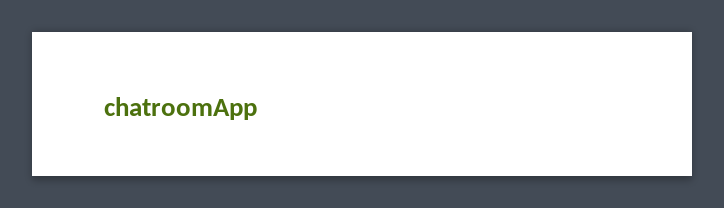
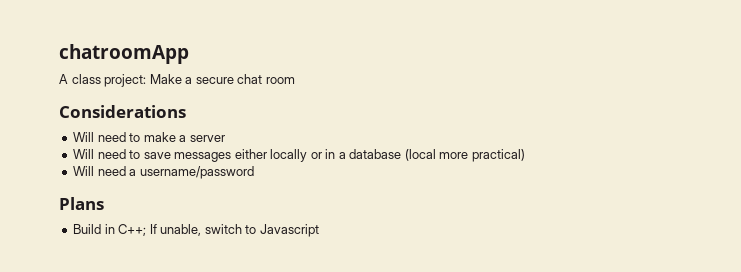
+ A class project: Make a secure chat room
+ Considerations
+ Will need to make a server
+ Will need to save messages either locally or in a database (local more practical)
+ Will need a username/password
+ Plans
+ Build in C++; If unable, switch to Javascript

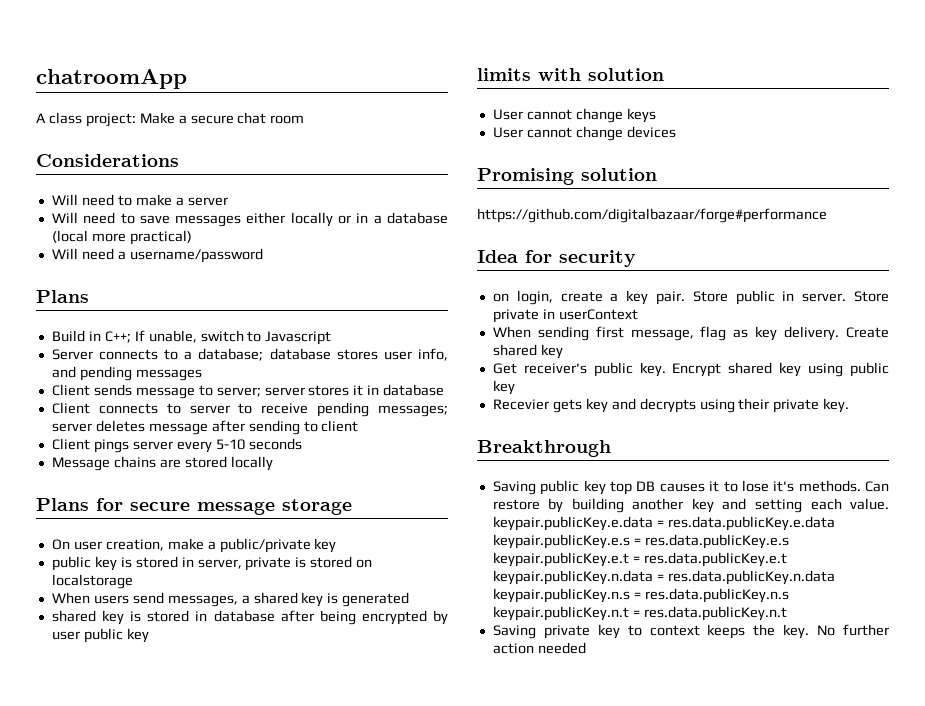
+ Server connects to a database; database stores user info, and pending messages
+ Client sends message to server; server stores it in database
+ Client connects to server to receive pending messages; server deletes message after sending to client
+ Client pings server every 5-10 seconds
+ Message chains are stored locally
+ Plans for secure message storage
+ On user creation, make a public/private key
+ public key is stored in server, private is stored on localstorage
+ When users send messages, a shared key is generated
+ shared key is stored in database after being encrypted by user public key
+ limits with solution
+ User cannot change keys
+ User cannot change devices
+ Promising solution
+ https://github.com/digitalbazaar/forge#performance
+ Idea for security
+ on login, create a key pair. Store public in server. Store private in userContext
+ When sending first message, flag as key delivery. Create shared key
+ Get receiver's public key. Encrypt shared key using public key
+ Recevier gets key and decrypts using their private key.
+ Breakthrough
+ Saving public key top DB causes it to lose it's methods. Can restore by building another key and setting each value. keypair.publicKey.e.data = res.data.publicKey.e.data keypair.publicKey.e.s = res.data.publicKey.e.s keypair.publicKey.e.t = res.data.publicKey.e.t keypair.publicKey.n.data = res.data.publicKey.n.data keypair.publicKey.n.s = res.data.publicKey.n.s keypair.publicKey.n.t = res.data.publicKey.n.t
+ Saving private key to context keeps the key. No further action needed

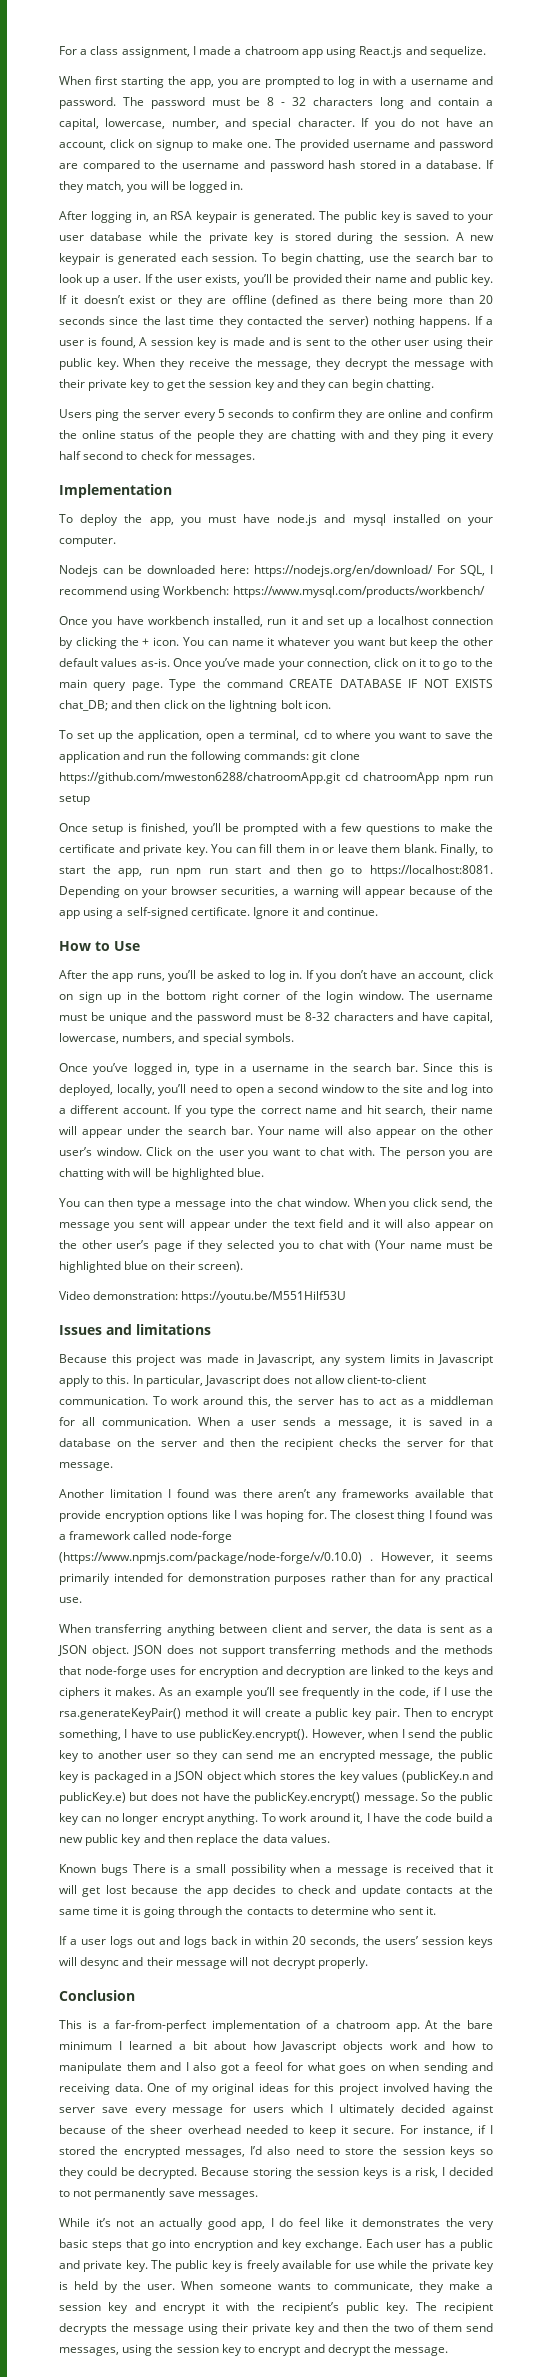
- chatroomApp
- A class project: Make a secure chat room
- Considerations
- Will need to make a server
- Will need to save messages either locally or in a database (local more practical)
- Will need a username/password
- Plans
- Build in C++; If unable, switch to Javascript
- Server connects to a database; database stores user info, and pending messages
- Client sends message to server; server stores it in database
- Client connects to server to receive pending messages; server deletes message after sending to client
- Client pings server every 5-10 seconds
- Message chains are stored locally
- Plans for secure message storage
- On user creation, make a public/private key
- public key is stored in server, private is stored on localstorage
- When users send messages, a shared key is generated
- shared key is stored in database after being encrypted by user public key
- limits with solution
- User cannot change keys
- User cannot change devices
- Promising solution
- https://github.com/digitalbazaar/forge#performance
- Idea for security
- on login, create a key pair. Store public in server. Store private in userContext
- When sending first message, flag as key delivery. Create shared key
- Get receiver's public key. Encrypt shared key using public key
- Recevier gets key and decrypts using their private key.
- Breakthrough
- Saving public key top DB causes it to lose it's methods. Can restore by building another key and setting each value. keypair.publicKey.e.data = res.data.publicKey.e.data keypair.publicKey.e.s = res.data.publicKey.e.s keypair.publicKey.e.t = res.data.publicKey.e.t keypair.publicKey.n.data = res.data.publicKey.n.data keypair.publicKey.n.s = res.data.publicKey.n.s keypair.publicKey.n.t = res.data.publicKey.n.t
- Saving private key to context keeps the key. No further action needed
+ For a class assignment, I made a chatroom app using React.js and sequelize.
+ When first starting the app, you are prompted to log in with a username and password. The password must be 8 - 32 characters long and contain a capital, lowercase, number, and special character. If you do not have an account, click on signup to make one. The provided username and password are compared to the username and password hash stored in a database. If they match, you will be logged in.
+ After logging in, an RSA keypair is generated. The public key is saved to your user database while the private key is stored during the session. A new keypair is generated each session. To begin chatting, use the search bar to look up a user. If the user exists, you’ll be provided their name and public key. If it doesn’t exist or they are offline (defined as there being more than 20 seconds since the last time they contacted the server) nothing happens. If a user is found, A session key is made and is sent to the other user using their public key. When they receive the message, they decrypt the message with their private key to get the session key and they can begin chatting.
+ Users ping the server every 5 seconds to confirm they are online and confirm the online status of the people they are chatting with and they ping it every half second to check for messages.
+ Implementation
+ To deploy the app, you must have node.js and mysql installed on your computer.
+ Nodejs can be downloaded here: https://nodejs.org/en/download/ For SQL, I recommend using Workbench: https://www.mysql.com/products/workbench/
+ Once you have workbench installed, run it and set up a localhost connection by clicking the + icon. You can name it whatever you want but keep the other default values as-is. Once you’ve made your connection, click on it to go to the main query page. Type the command CREATE DATABASE IF NOT EXISTS chat_DB; and then click on the lightning bolt icon.
+ To set up the application, open a terminal, cd to where you want to save the application and run the following commands: git clone https://github.com/mweston6288/chatroomApp.git cd chatroomApp npm run setup
+ Once setup is finished, you’ll be prompted with a few questions to make the certificate and private key. You can fill them in or leave them blank. Finally, to start the app, run npm run start and then go to https://localhost:8081. Depending on your browser securities, a warning will appear because of the app using a self-signed certificate. Ignore it and continue.
+ How to Use
+ After the app runs, you’ll be asked to log in. If you don’t have an account, click on sign up in the bottom right corner of the login window. The username must be unique and the password must be 8-32 characters and have capital, lowercase, numbers, and special symbols.
+ Once you’ve logged in, type in a username in the search bar. Since this is deployed, locally, you’ll need to open a second window to the site and log into a different account. If you type the correct name and hit search, their name will appear under the search bar. Your name will also appear on the other user’s window. Click on the user you want to chat with. The person you are chatting with will be highlighted blue.
+ You can then type a message into the chat window. When you click send, the message you sent will appear under the text field and it will also appear on the other user’s page if they selected you to chat with (Your name must be highlighted blue on their screen).
+ Video demonstration: https://youtu.be/M551Hilf53U
+ Issues and limitations
+ Because this project was made in Javascript, any system limits in Javascript apply to this. In particular, Javascript does not allow client-to-client communication. To work around this, the server has to act as a middleman for all communication. When a user sends a message, it is saved in a database on the server and then the recipient checks the server for that message.
+ Another limitation I found was there aren’t any frameworks available that provide encryption options like I was hoping for. The closest thing I found was a framework called node-forge (https://www.npmjs.com/package/node-forge/v/0.10.0) . However, it seems primarily intended for demonstration purposes rather than for any practical use.
+ When transferring anything between client and server, the data is sent as a JSON object. JSON does not support transferring methods and the methods that node-forge uses for encryption and decryption are linked to the keys and ciphers it makes. As an example you’ll see frequently in the code, if I use the rsa.generateKeyPair() method it will create a public key pair. Then to encrypt something, I have to use publicKey.encrypt(). However, when I send the public key to another user so they can send me an encrypted message, the public key is packaged in a JSON object which stores the key values (publicKey.n and publicKey.e) but does not have the publicKey.encrypt() message. So the public key can no longer encrypt anything. To work around it, I have the code build a new public key and then replace the data values.
+ Known bugs There is a small possibility when a message is received that it will get lost because the app decides to check and update contacts at the same time it is going through the contacts to determine who sent it.
+ If a user logs out and logs back in within 20 seconds, the users’ session keys will desync and their message will not decrypt properly.
+ Conclusion
+ This is a far-from-perfect implementation of a chatroom app. At the bare minimum I learned a bit about how Javascript objects work and how to manipulate them and I also got a feeol for what goes on when sending and receiving data. One of my original ideas for this project involved having the server save every message for users which I ultimately decided against because of the sheer overhead needed to keep it secure. For instance, if I stored the encrypted messages, I’d also need to store the session keys so they could be decrypted. Because storing the session keys is a risk, I decided to not permanently save messages.
+ While it’s not an actually good app, I do feel like it demonstrates the very basic steps that go into encryption and key exchange. Each user has a public and private key. The public key is freely available for use while the private key is held by the user. When someone wants to communicate, they make a session key and encrypt it with the recipient’s public key. The recipient decrypts the message using their private key and then the two of them send messages, using the session key to encrypt and decrypt the message.

